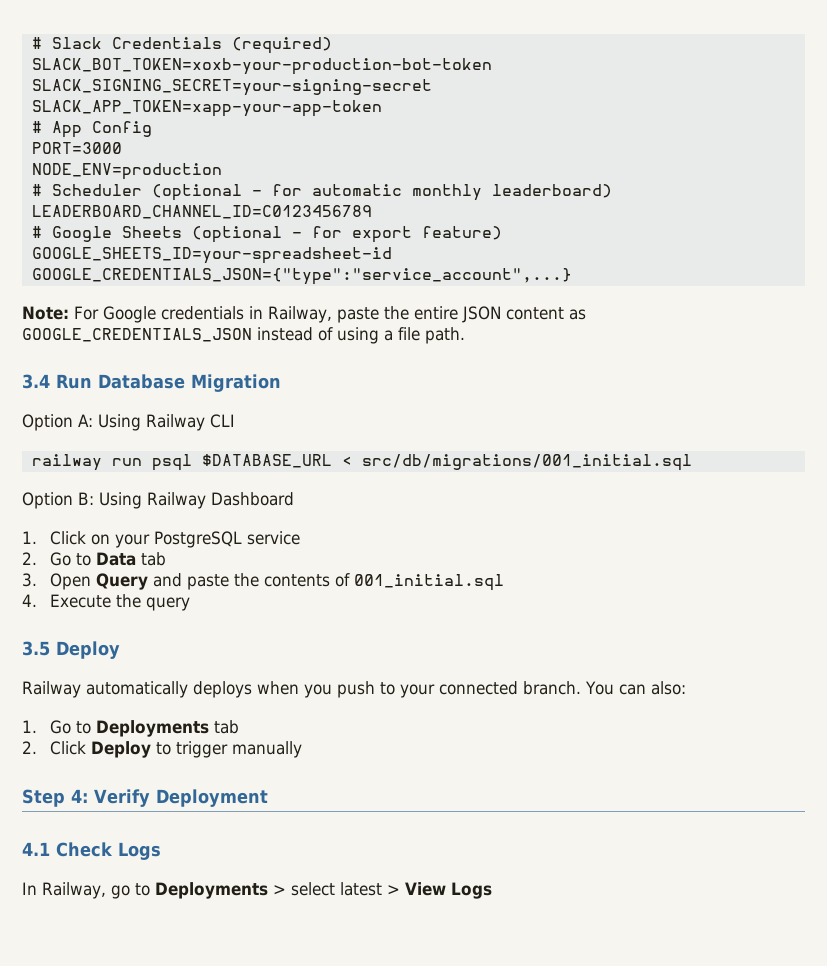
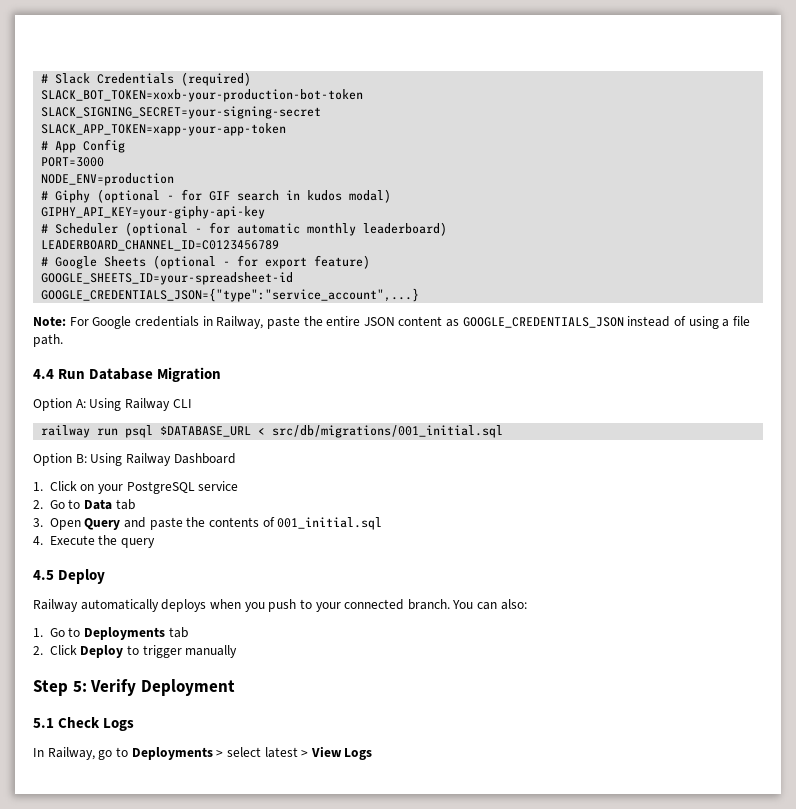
+ # Giphy (optional - for GIF search in kudos modal)
+ GIPHY_API_KEY=your-giphy-api-key
- 3.4 Run Database Migration
+ 4.4 Run Database Migration
- 3.5 Deploy
+ 4.5 Deploy
- Step 4: Verify Deployment
+ Step 5: Verify Deployment
- 4.1 Check Logs
+ 5.1 Check Logs

